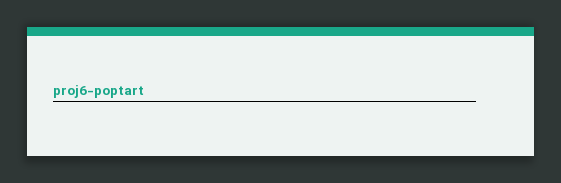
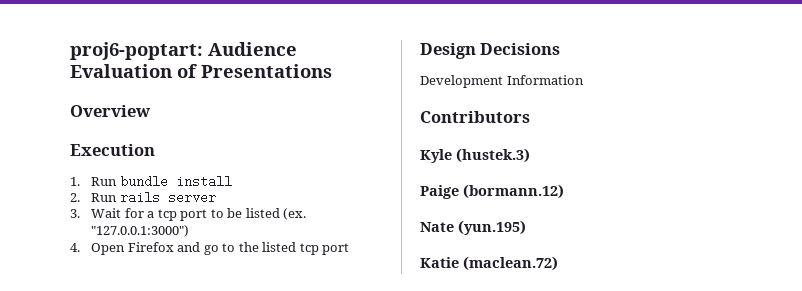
- proj6-poptart
+ proj6-poptart: Audience Evaluation of Presentations
+ Overview
+ Execution
+ 1. Run bundle install
+ 2. Run rails server
+ 3. Wait for a tcp port to be listed (ex. "127.0.0.1:3000")
+ 4. Open Firefox and go to the listed tcp port
+ Design Decisions
+ Development Information
+ Contributors
+ Kyle (hustek.3)
+ Paige (bormann.12)
+ Nate (yun.195)
+ Katie (maclean.72)

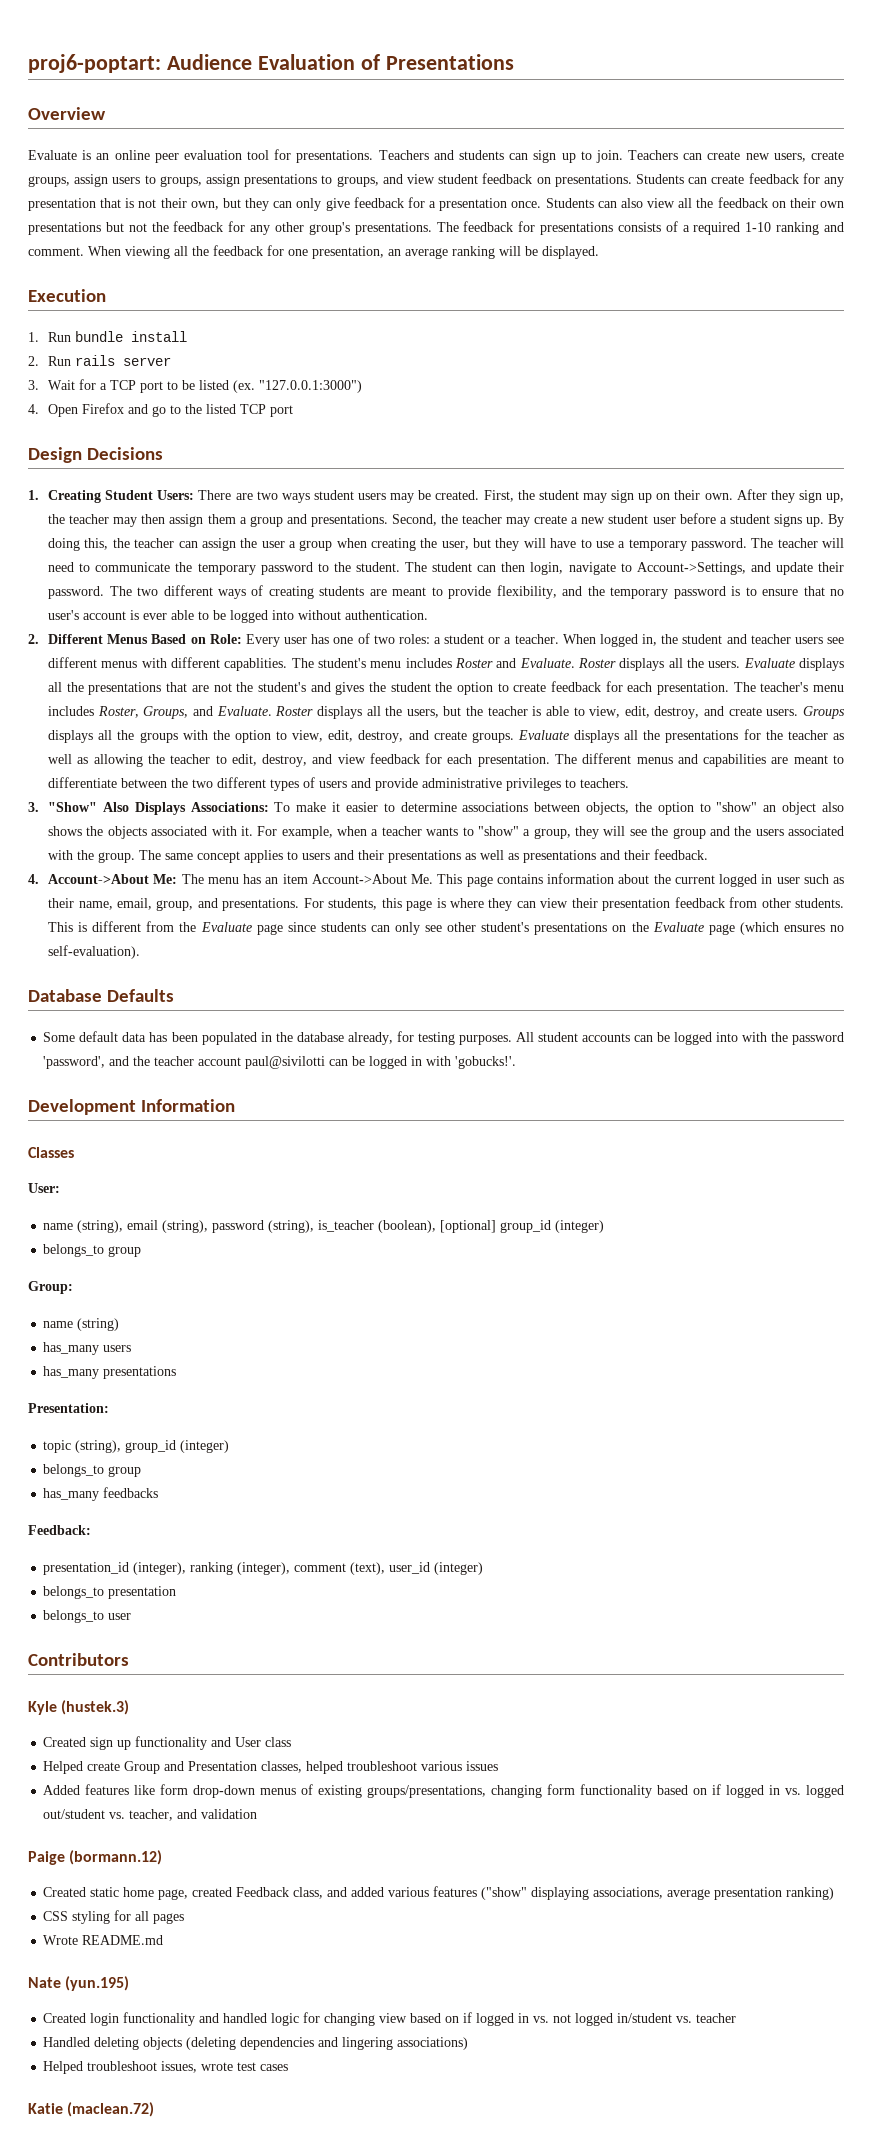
+ Evaluate is an online peer evaluation tool for presentations. Teachers and students can sign up to join. Teachers can create new users, create groups, assign users to groups, assign presentations to groups, and view student feedback on presentations. Students can create feedback for any presentation that is not their own, but they can only give feedback for a presentation once. Students can also view all the feedback on their own presentations but not the feedback for any other group's presentations. The feedback for presentations consists of a required 1-10 ranking and comment. When viewing all the feedback for one presentation, an average ranking will be displayed.
- 3. Wait for a tcp port to be listed (ex.
+ 3. Wait for a TCP port to be listed (ex.
- 4. Open Firefox and go to the listed tcp port
+ 4. Open Firefox and go to the listed TCP port
+ 1. Creating Student Users: There are two ways student users may be created. First, the student may sign up on their own. After they sign up, the teacher may then assign them a group and presentations. Second, the teacher may create a new student user before a student signs up. By doing this, the teacher can assign the user a group when creating the user, but they will have to use a temporary password. The teacher will need to communicate the temporary password to the student. The student can then login, navigate to Account->Settings, and update their password. The two different ways of creating students are meant to provide flexibility, and the temporary password is to ensure that no user's account is ever able to be logged into without authentication.
+ 2. Different Menus Based on Role: Every user has one of two roles: a student or a teacher. When logged in, the student and teacher users see different menus with different capablities. The student's menu includes Roster and Evaluate. Roster displays all the users. Evaluate displays all the presentations that are not the student's and gives the student the option to create feedback for each presentation. The teacher's menu includes Roster, Groups, and Evaluate. Roster displays all the users, but the teacher is able to view, edit, destroy, and create users. Groups displays all the groups with the option to view, edit, destroy, and create groups. Evaluate displays all the presentations for the teacher as well as allowing the teacher to edit, destroy, and view feedback for each presentation. The different menus and capabilities are meant to differentiate between the two different types of users and provide administrative privileges to teachers.
+ 3. "Show" Also Displays Associations: To make it easier to determine associations between objects, the option to "show" an object also shows the objects associated with it. For example, when a teacher wants to "show" a group, they will see the group and the users associated with the group. The same concept applies to users and their presentations as well as presentations and their feedback.
+ 4. Account->About Me: The menu has an item Account->About Me. This page contains information about the current logged in user such as their name, email, group, and presentations. For students, this page is where they can view their presentation feedback from other students. This is different from the Evaluate page since students can only see other student's presentations on the Evaluate page (which ensures no self-evaluation).
+ Database Defaults
+ Some default data has been populated in the database already, for testing purposes. All student accounts can be logged into with the password 'password', and the teacher account paul@sivilotti can be logged in with 'gobucks!'.
  Development Information
+ Classes
+ User:
+ name (string), email (string), password (string), is_teacher (boolean), [optional] group_id (integer)
+ belongs_to group
+ Group:
+ name (string)
+ has_many users
+ has_many presentations
+ Presentation:
+ topic (string), group_id (integer)
+ belongs_to group
+ has_many feedbacks
+ Feedback:
+ presentation_id (integer), ranking (integer), comment (text), user_id (integer)
+ belongs_to presentation
+ belongs_to user
  Contributors
  Kyle (hustek.3)
+ Created sign up functionality and User class
+ Helped create Group and Presentation classes, helped troubleshoot various issues
+ Added features like form drop-down menus of existing groups/presentations, changing form functionality based on if logged in vs. logged out/student vs. teacher, and validation
  Paige (bormann.12)
+ Created static home page, created Feedback class, and added various features ("show" displaying associations, average presentation ranking)
+ CSS styling for all pages
+ Wrote README.md
  Nate (yun.195)
+ Created login functionality and handled logic for changing view based on if logged in vs. not logged in/student vs. teacher
+ Handled deleting objects (deleting dependencies and lingering associations)
+ Helped troubleshoot issues, wrote test cases

